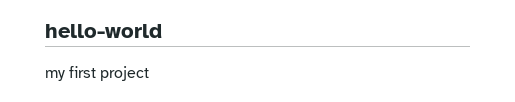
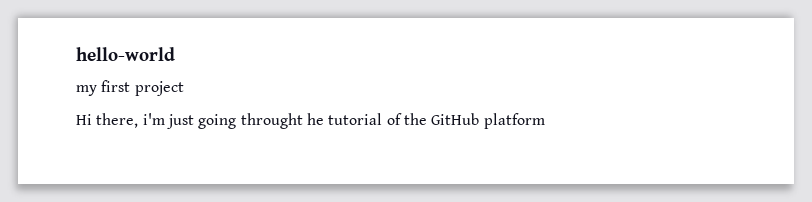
+ Hi there, i'm just going throught he tutorial of the GitHub platform

